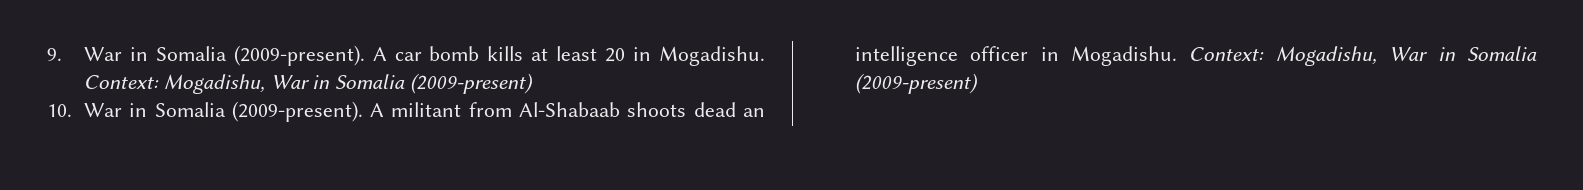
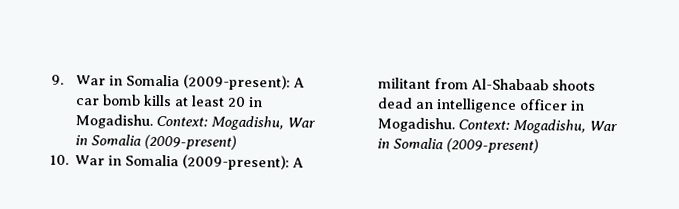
- 9. War in Somalia (2009-present). A car bomb kills at least 20 in Mogadishu.
+ 9. War in Somalia (2009-present): A car bomb kills at least 20 in Mogadishu.
- 10. War in Somalia (2009-present). A militant from Al-Shabaab shoots dead an intelligence officer in Mogadishu.
+ 10. War in Somalia (2009-present): A militant from Al-Shabaab shoots dead an intelligence officer in Mogadishu.

